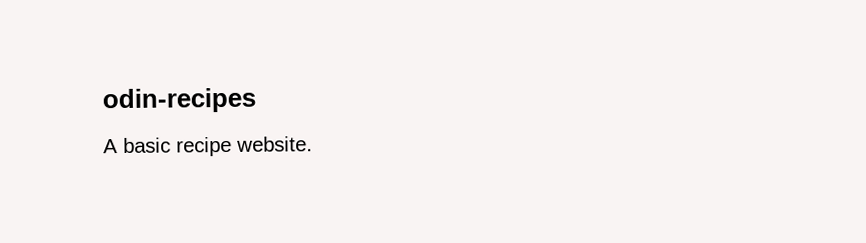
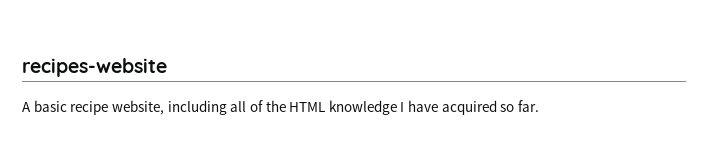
- odin-recipes
+ recipes-website
- A basic recipe website.
+ A basic recipe website, including all of the HTML knowledge I have acquired so far.

